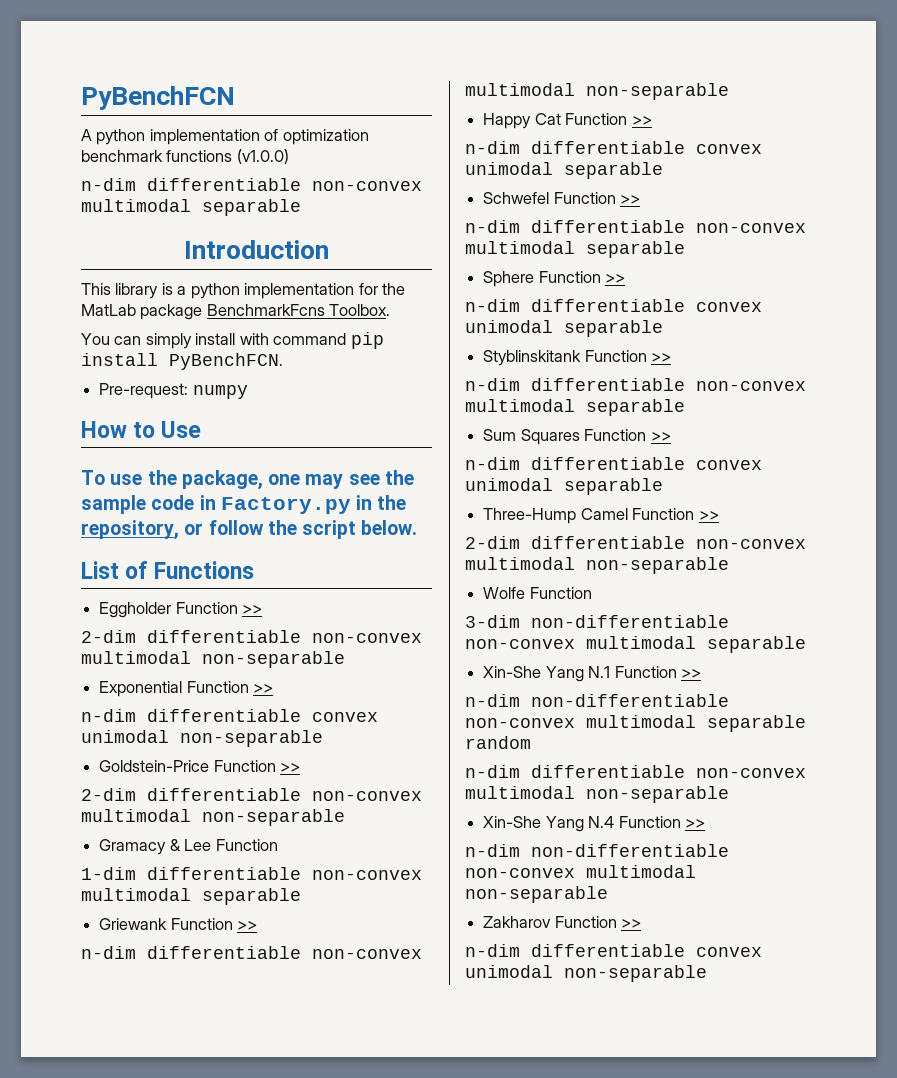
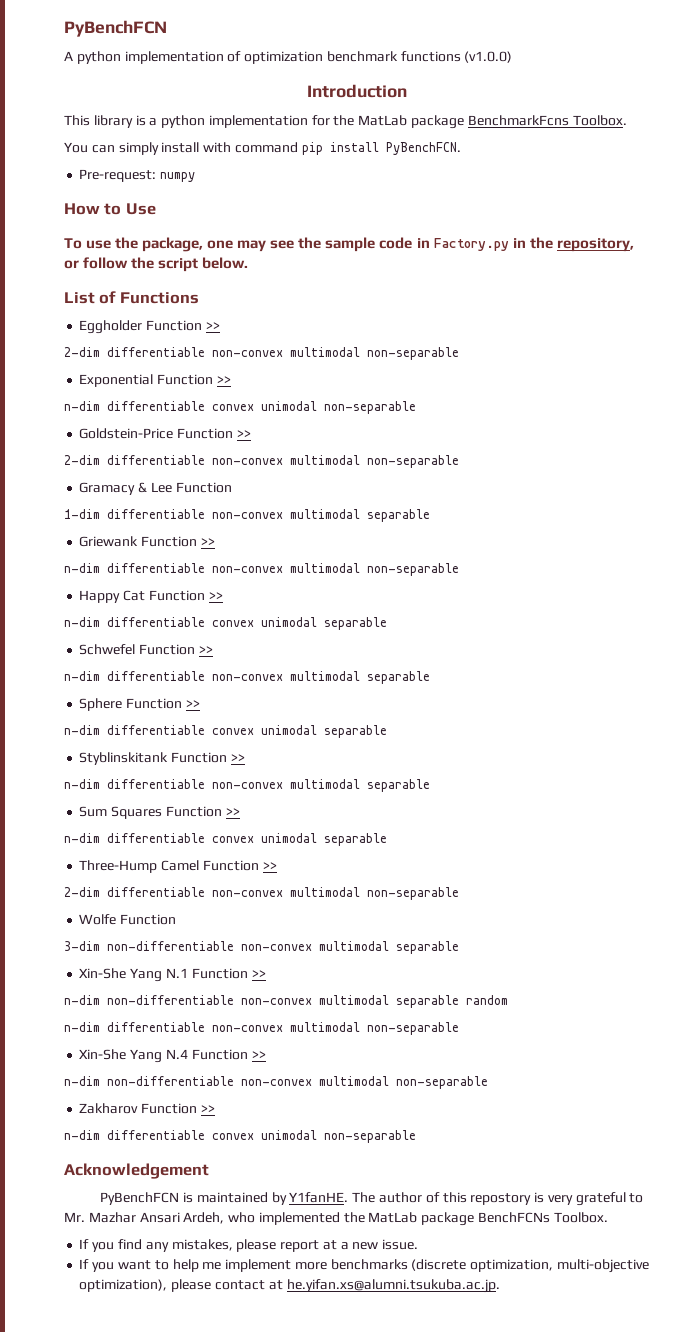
  A python implementation of optimization benchmark functions (v1.0.0)
- n-dim differentiable non-convex multimodal separable
+ Acknowledgement
+ PyBenchFCN is maintained by Y1fanHE. The author of this repostory is very grateful to Mr. Mazhar Ansari Ardeh, who implemented the MatLab package BenchFCNs Toolbox.
+ If you find any mistakes, please report at a new issue.
+ If you want to help me implement more benchmarks (discrete optimization, multi-objective optimization), please contact at he.yifan.xs@alumni.tsukuba.ac.jp.

